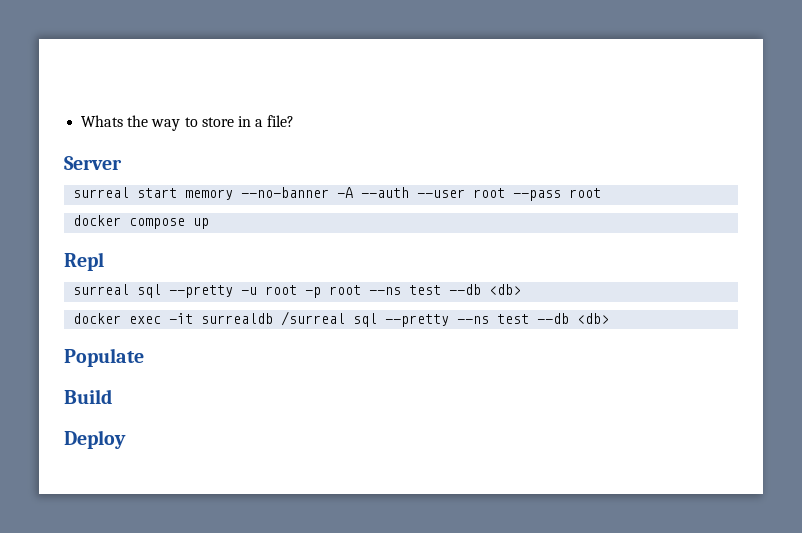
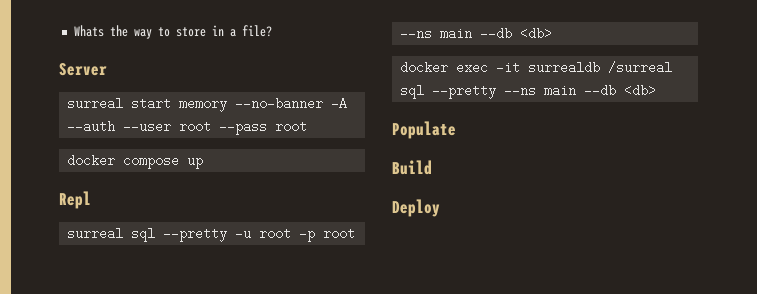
- surreal sql --pretty -u root -p root --ns test --db <db>
+ surreal sql --pretty -u root -p root --ns main --db <db>
- docker exec -it surrealdb /surreal sql --pretty --ns test --db <db>
+ docker exec -it surrealdb /surreal sql --pretty --ns main --db <db>

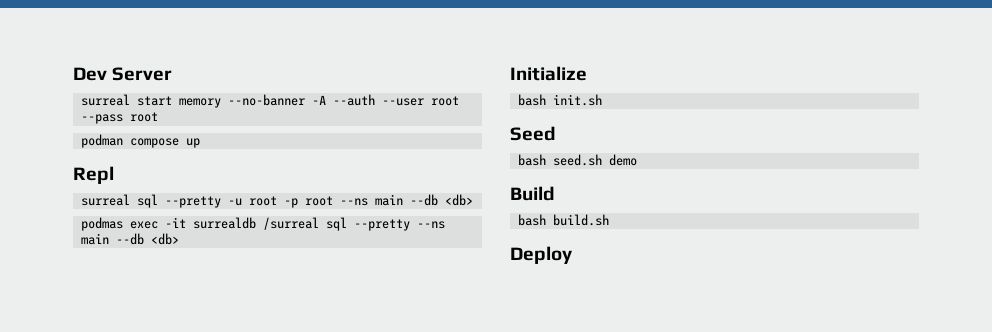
- Whats the way to store in a file?
- Server
+ Dev Server
- docker compose up
+ podman compose up
- docker exec -it surrealdb /surreal sql --pretty --ns main --db <db>
+ podmas exec -it surrealdb /surreal sql --pretty --ns main --db <db>
- Populate
+ Initialize
+ bash init.sh
+ Seed
+ bash seed.sh demo
+ bash build.sh

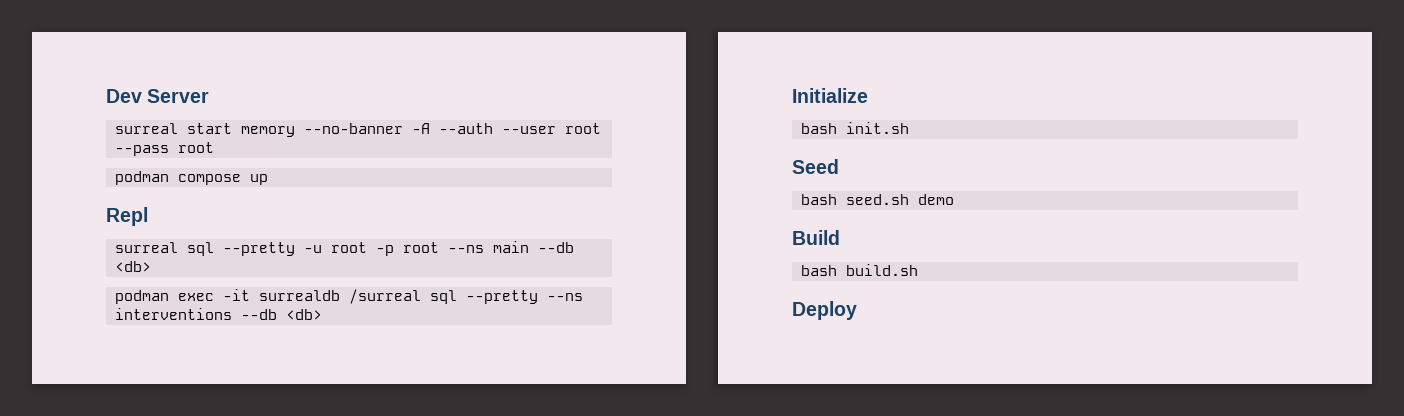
- podmas exec -it surrealdb /surreal sql --pretty --ns main --db <db>
+ podman exec -it surrealdb /surreal sql --pretty --ns interventions --db <db>

